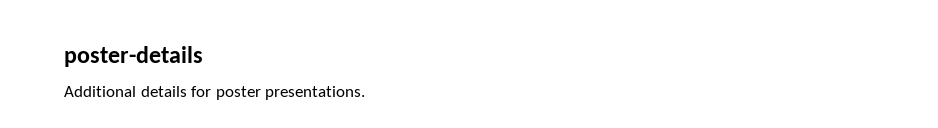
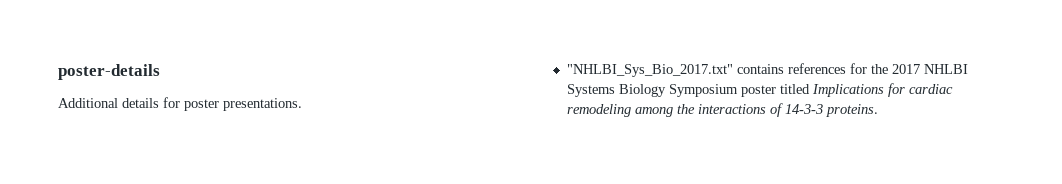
+ "NHLBI_Sys_Bio_2017.txt" contains references for the 2017 NHLBI Systems Biology Symposium poster titled Implications for cardiac remodeling among the interactions of 14-3-3 proteins.

